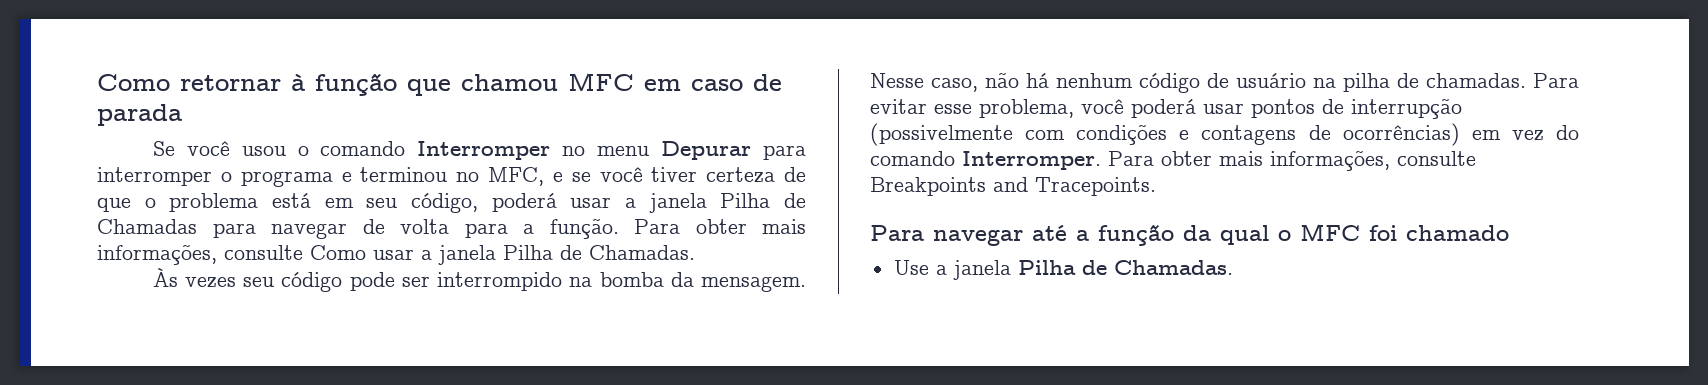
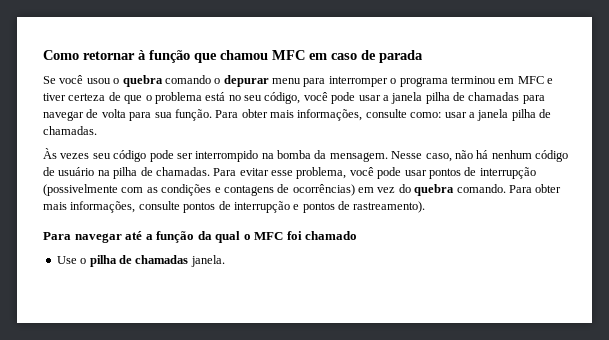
- Se você usou o comando Interromper no menu Depurar para interromper o programa e terminou no MFC, e se você tiver certeza de que o problema está em seu código, poderá usar a janela Pilha de Chamadas para navegar de volta para a função.
+ Se você usou o quebra comando o depurar menu para interromper o programa terminou em MFC e tiver certeza de que o problema está no seu código, você pode usar a janela pilha de chamadas para navegar de volta para sua função.
- Para obter mais informações, consulte Como usar a janela Pilha de Chamadas.
+ Para obter mais informações, consulte como: usar a janela pilha de chamadas.
- Para evitar esse problema, você poderá usar pontos de interrupção (possivelmente com condições e contagens de ocorrências) em vez do comando Interromper. Para obter mais informações, consulte Breakpoints and Tracepoints.
+ Para evitar esse problema, você pode usar pontos de interrupção (possivelmente com as condições e contagens de ocorrências) em vez do quebra comando. Para obter mais informações, consulte pontos de interrupção e pontos de rastreamento).
- Use a janela Pilha de Chamadas.
+ Use o pilha de chamadas janela.

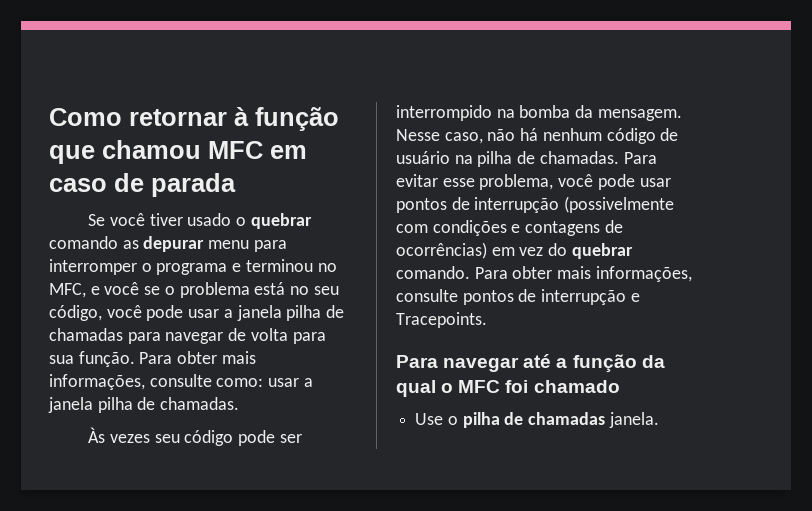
- Se você usou o quebra comando o depurar menu para interromper o programa terminou em MFC e tiver certeza de que o problema está no seu código, você pode usar a janela pilha de chamadas para navegar de volta para sua função.
+ Se você tiver usado o quebrar comando as depurar menu para interromper o programa e terminou no MFC, e você se o problema está no seu código, você pode usar a janela pilha de chamadas para navegar de volta para sua função.
- Para evitar esse problema, você pode usar pontos de interrupção (possivelmente com as condições e contagens de ocorrências) em vez do quebra comando.
+ Para evitar esse problema, você pode usar pontos de interrupção (possivelmente com condições e contagens de ocorrências) em vez do quebrar comando.
- Para obter mais informações, consulte pontos de interrupção e pontos de rastreamento).
+ Para obter mais informações, consulte pontos de interrupção e Tracepoints.

